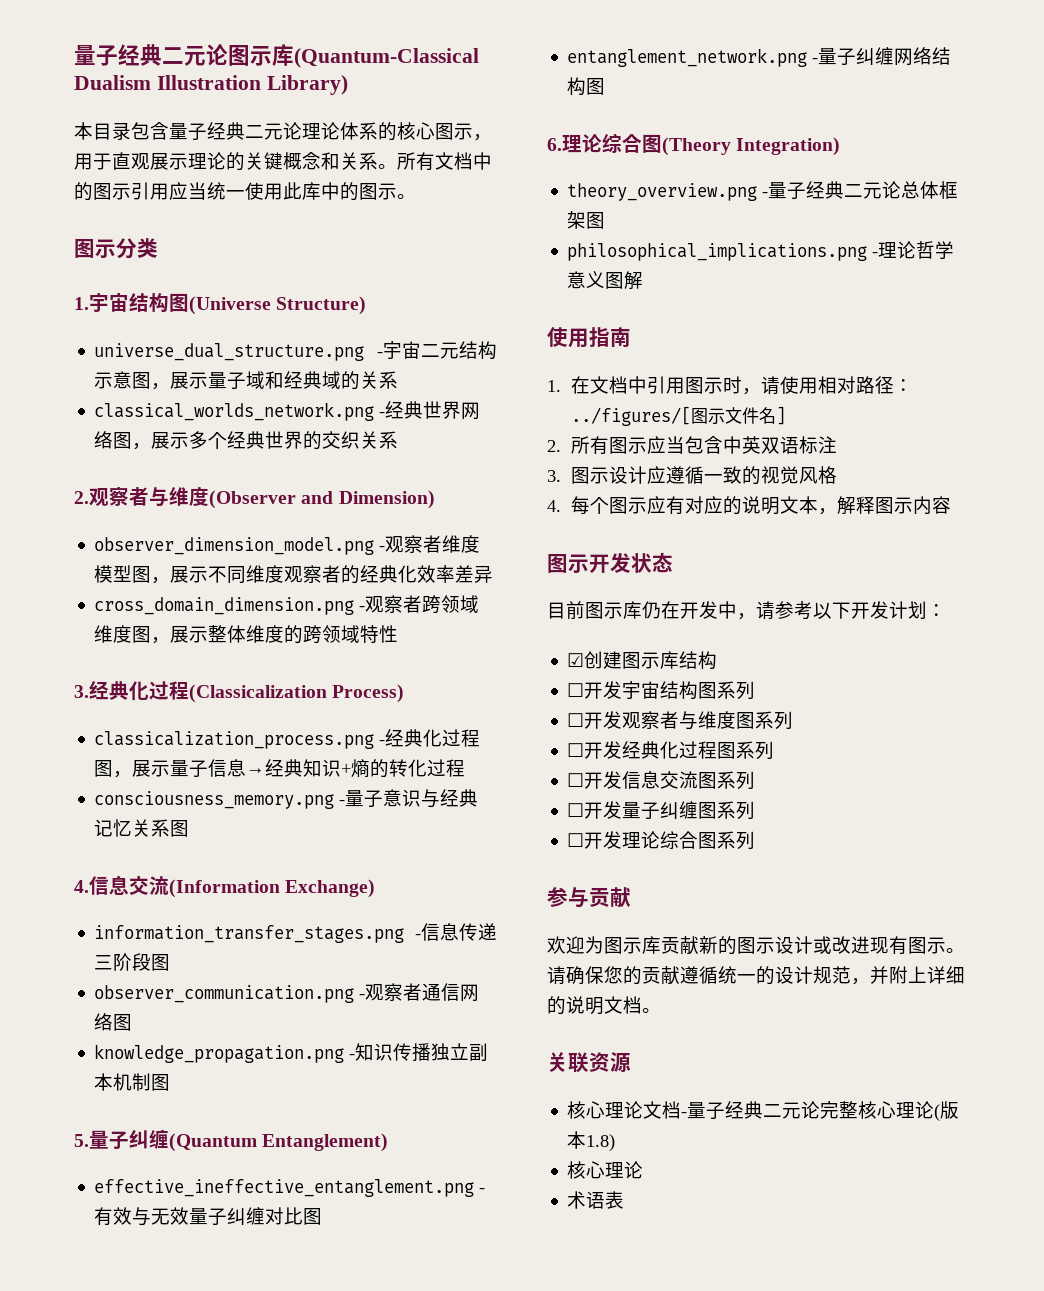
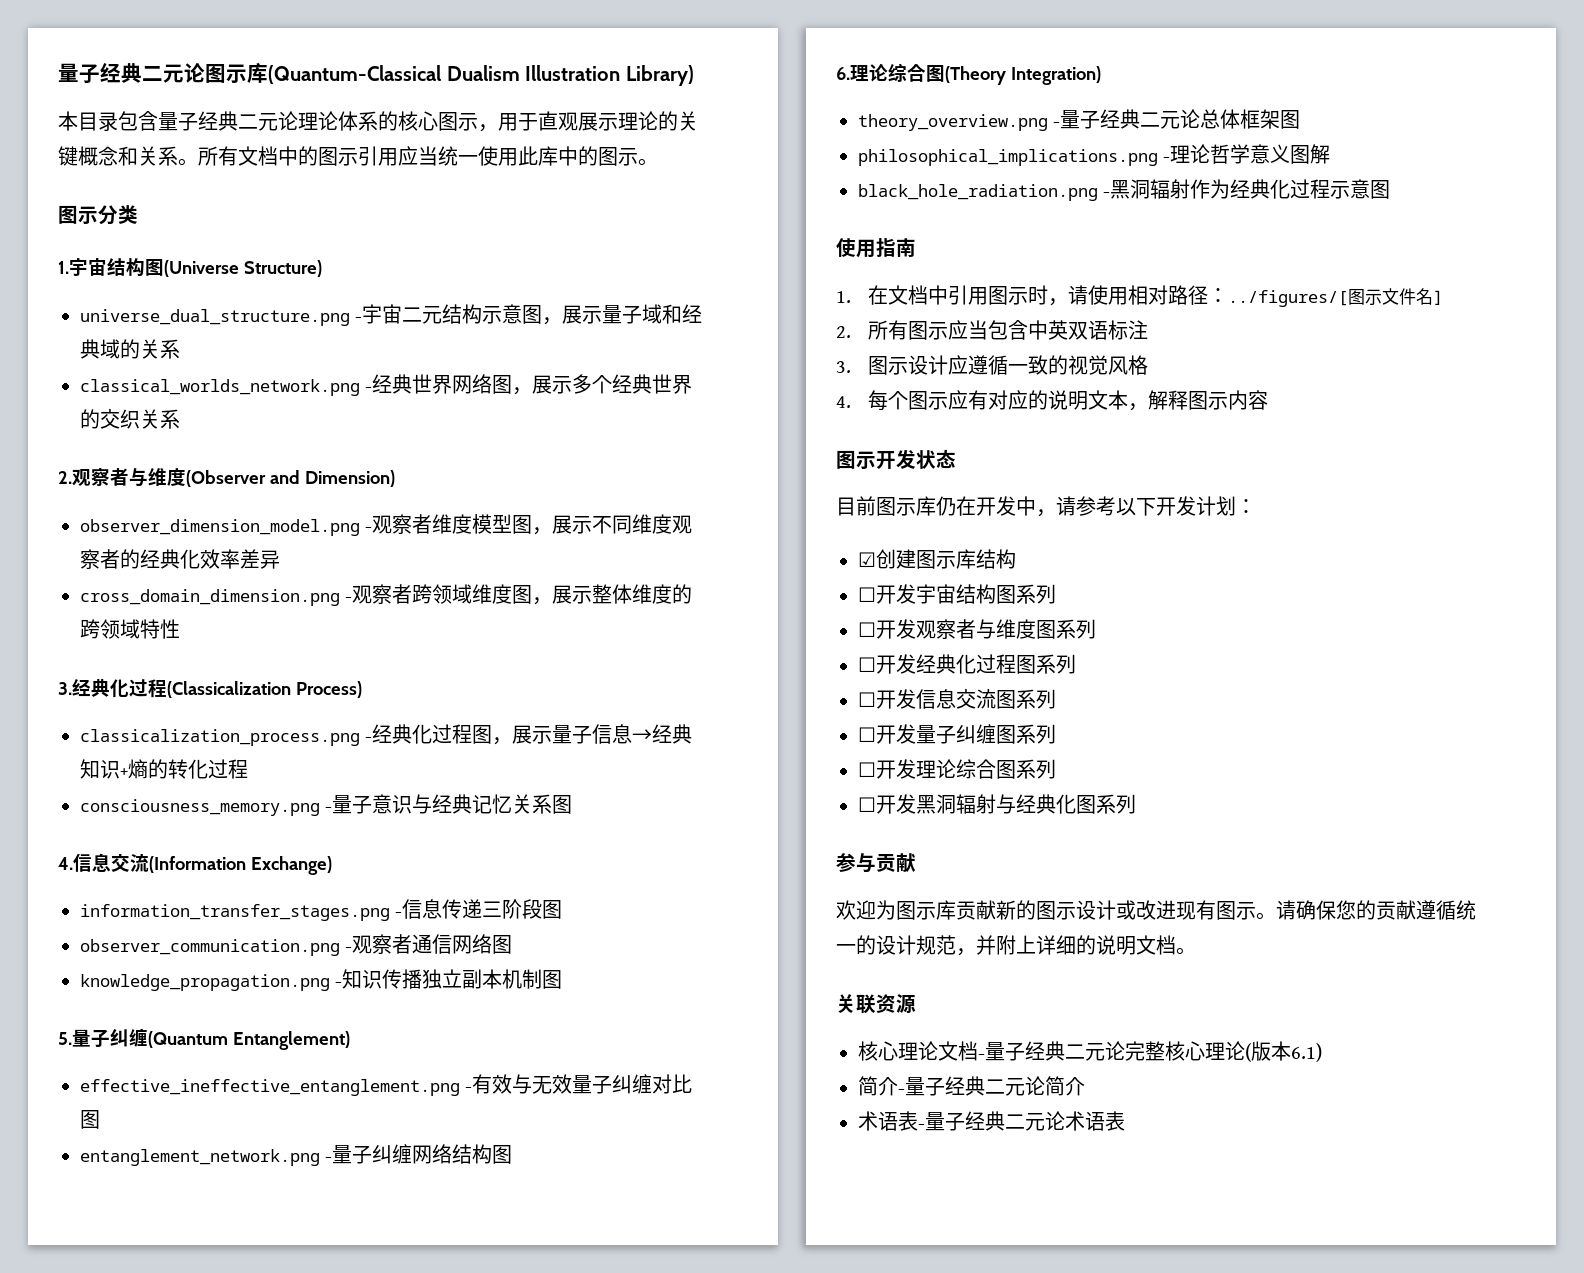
+ black_hole_radiation.png -黑洞辐射作为经典化过程示意图
+ ☐开发黑洞辐射与经典化图系列
- 核心理论文档-量子经典二元论完整核心理论(版本1.8)
- 核心理论
- 术语表
+ 核心理论文档-量子经典二元论完整核心理论(版本6.1)
+ 简介-量子经典二元论简介
+ 术语表-量子经典二元论术语表

